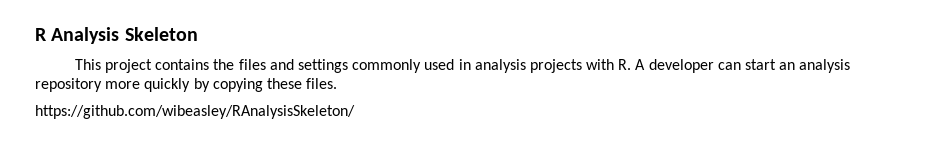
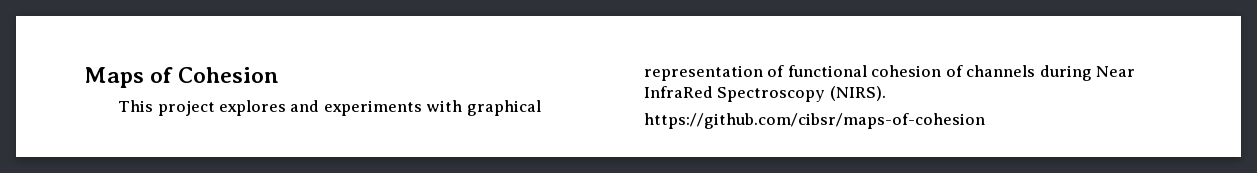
- R Analysis Skeleton
+ Maps of Cohesion
- This project contains the files and settings commonly used in analysis projects with R. A developer can start an analysis repository more quickly by copying these files.
- https://github.com/wibeasley/RAnalysisSkeleton/
+ This project explores and experiments with graphical representation of functional cohesion of channels during Near InfraRed Spectroscopy (NIRS).
+ https://github.com/cibsr/maps-of-cohesion

